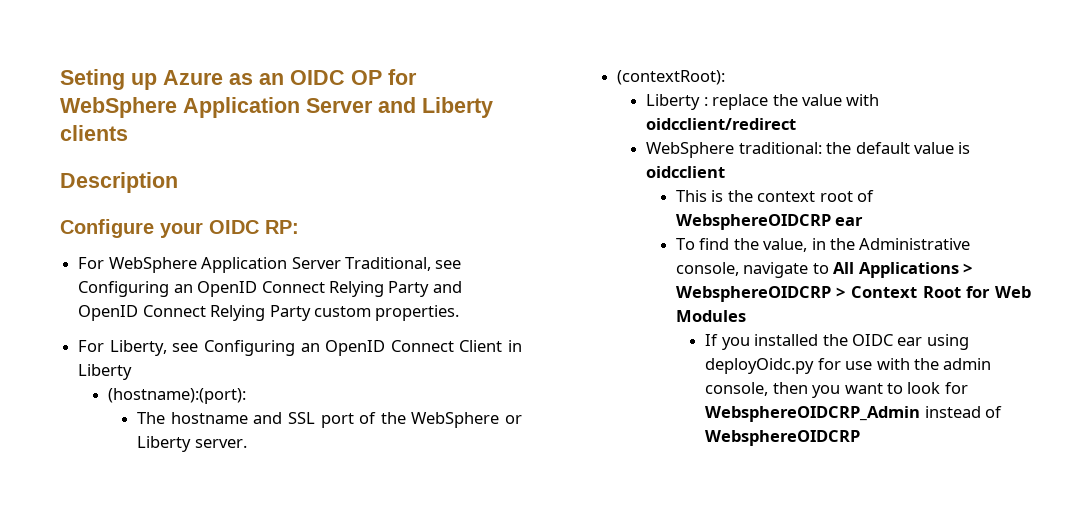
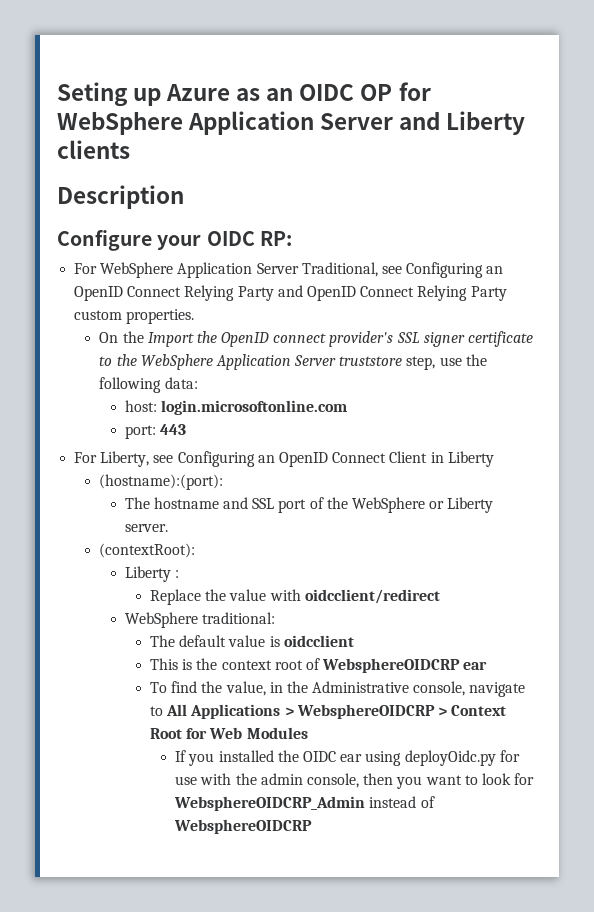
+ On the Import the OpenID connect provider's SSL signer certificate to the WebSphere Application Server truststore step, use the following data:
+ host: login.microsoftonline.com
+ port: 443
- Liberty : replace the value with oidcclient/redirect
+ Liberty :
+ Replace the value with oidcclient/redirect
- WebSphere traditional: the default value is oidcclient
+ WebSphere traditional:
+ The default value is oidcclient

